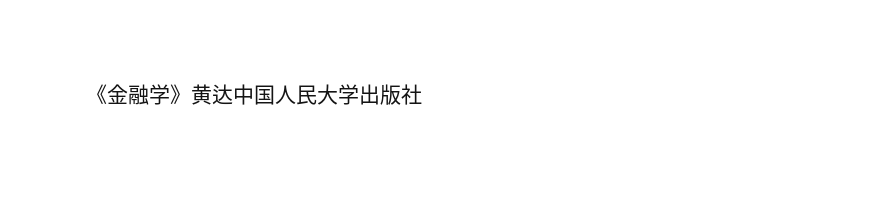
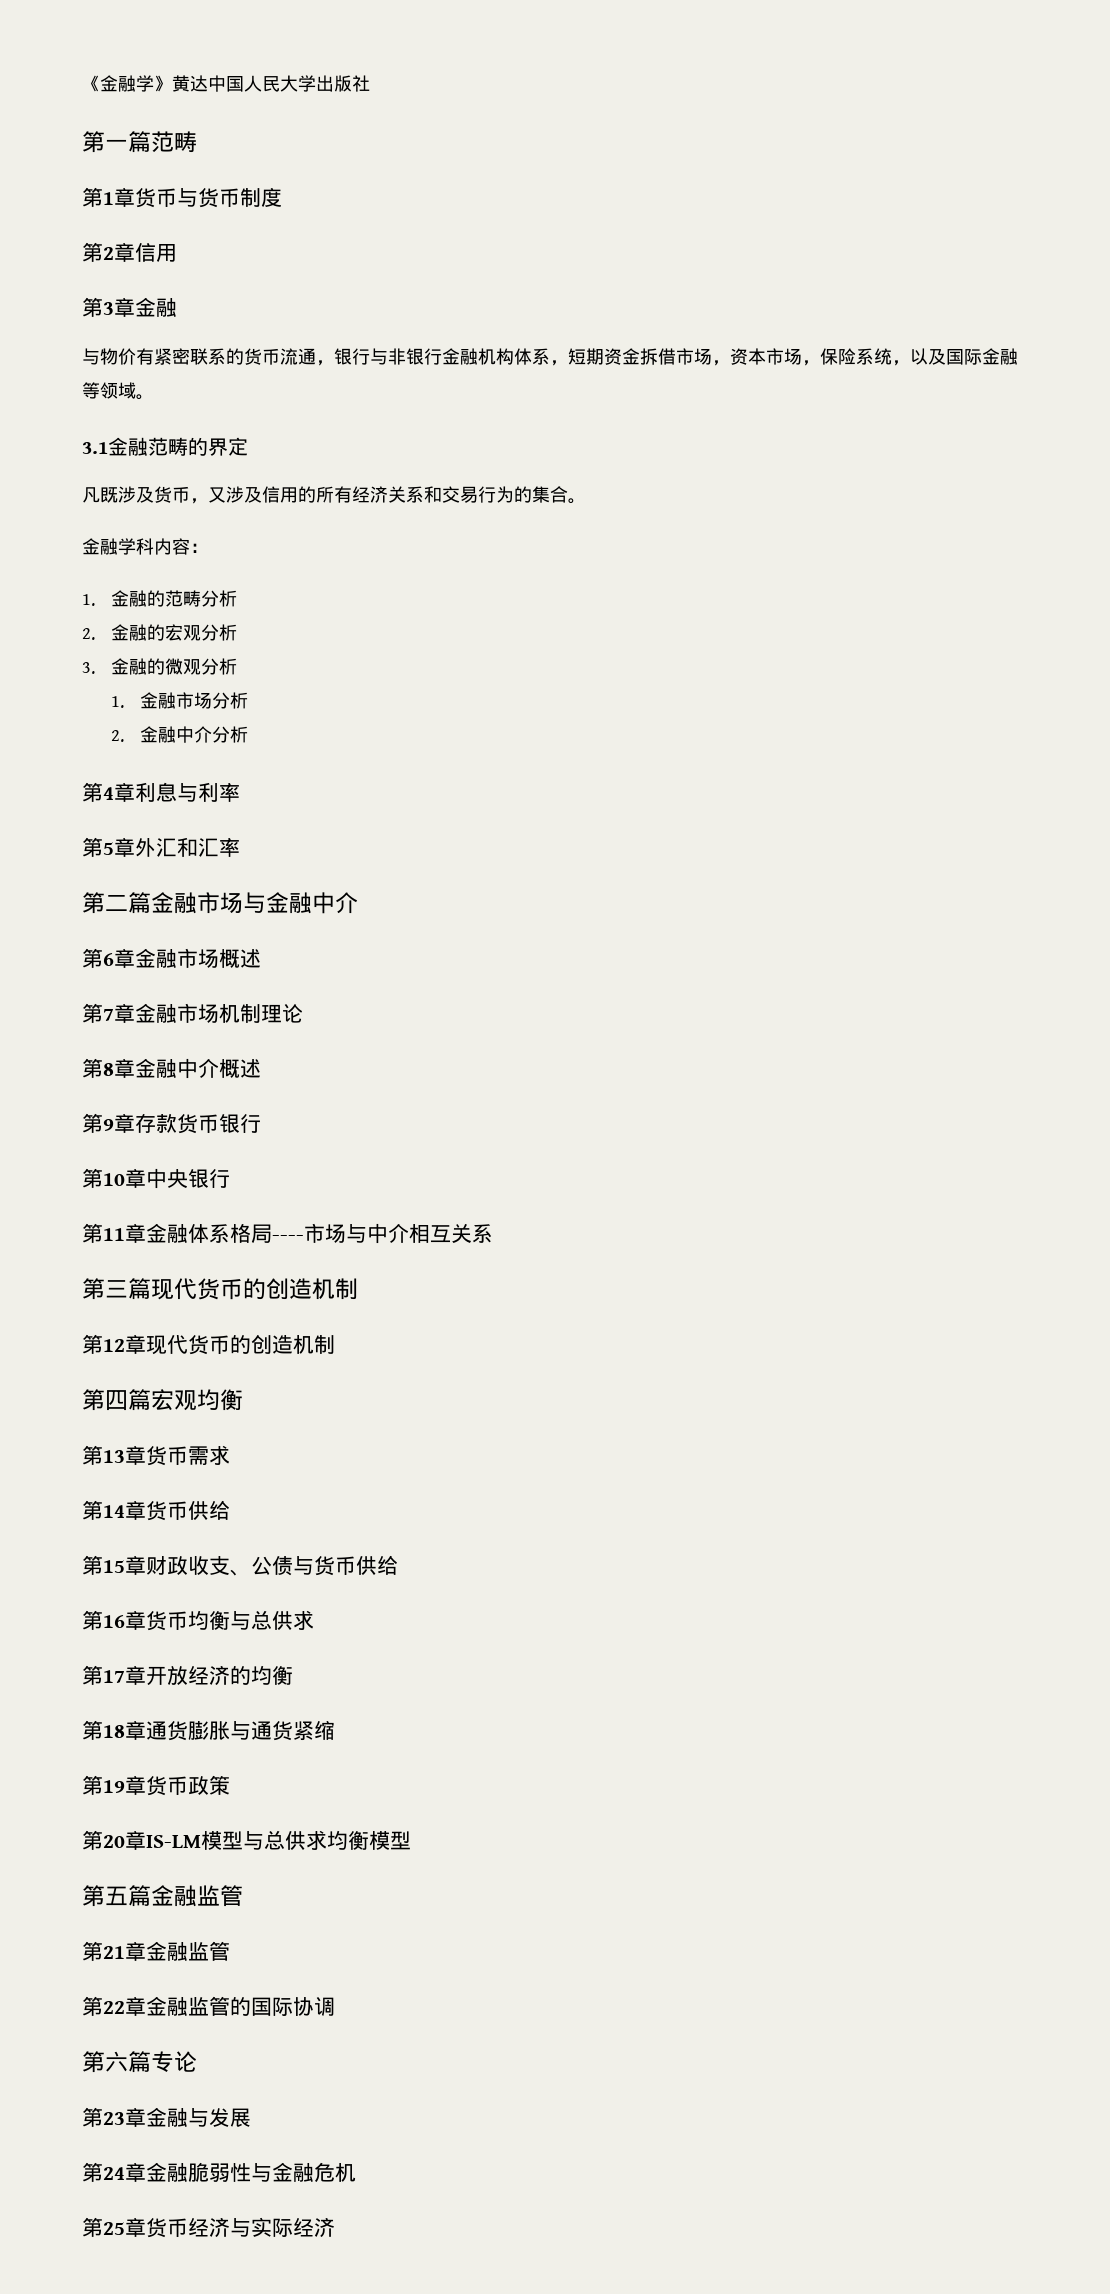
+ 第一篇范畴
+ 第1章货币与货币制度
+ 第2章信用
+ 第3章金融
+ 与物价有紧密联系的货币流通，银行与非银行金融机构体系，短期资金拆借市场，资本市场，保险系统，以及国际金融等领域。
+ 3.1金融范畴的界定
+ 凡既涉及货币，又涉及信用的所有经济关系和交易行为的集合。
+ 金融学科内容：
+ 1.金融的范畴分析
+ 2.金融的宏观分析
+ 3.金融的微观分析
+ 1.金融市场分析
+ 2.金融中介分析
+ 第4章利息与利率
+ 第5章外汇和汇率
+ 第二篇金融市场与金融中介
+ 第6章金融市场概述
+ 第7章金融市场机制理论
+ 第8章金融中介概述
+ 第9章存款货币银行
+ 第10章中央银行
+ 第11章金融体系格局----市场与中介相互关系
+ 第三篇现代货币的创造机制
+ 第12章现代货币的创造机制
+ 第四篇宏观均衡
+ 第13章货币需求
+ 第14章货币供给
+ 第15章财政收支、公债与货币供给
+ 第16章货币均衡与总供求
+ 第17章开放经济的均衡
+ 第18章通货膨胀与通货紧缩
+ 第19章货币政策
+ 第20章IS-LM模型与总供求均衡模型
+ 第五篇金融监管
+ 第21章金融监管
+ 第22章金融监管的国际协调
+ 第六篇专论
+ 第23章金融与发展
+ 第24章金融脆弱性与金融危机
+ 第25章货币经济与实际经济

